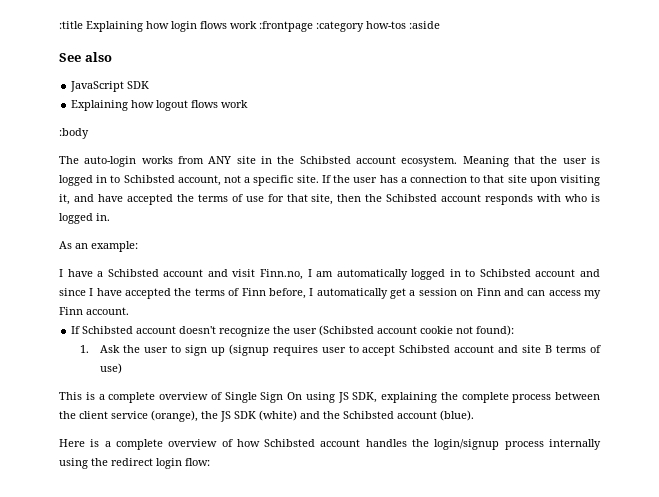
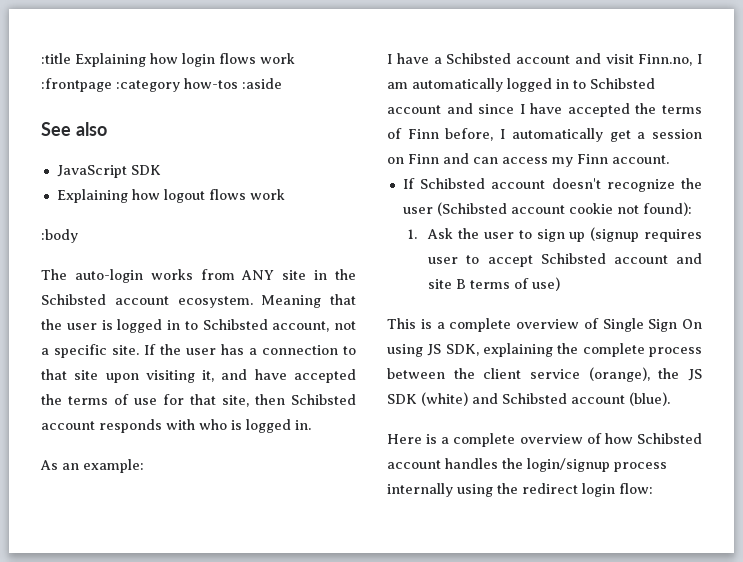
- If the user has a connection to that site upon visiting it, and have accepted the terms of use for that site, then the Schibsted account responds with who is logged in.
+ If the user has a connection to that site upon visiting it, and have accepted the terms of use for that site, then Schibsted account responds with who is logged in.
- This is a complete overview of Single Sign On using JS SDK, explaining the complete process between the client service (orange), the JS SDK (white) and the Schibsted account (blue).
+ This is a complete overview of Single Sign On using JS SDK, explaining the complete process between the client service (orange), the JS SDK (white) and Schibsted account (blue).

